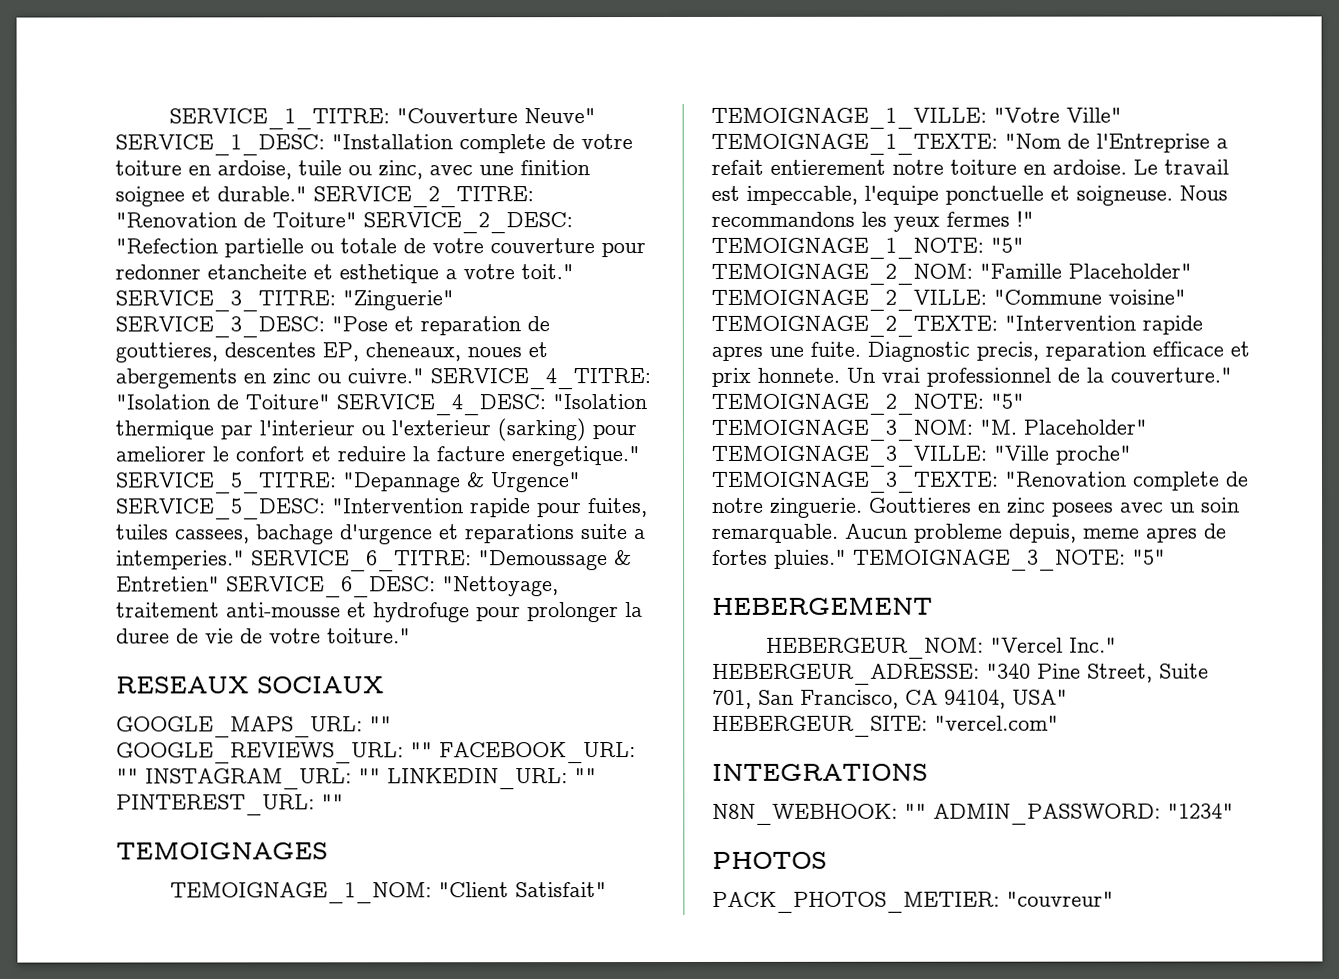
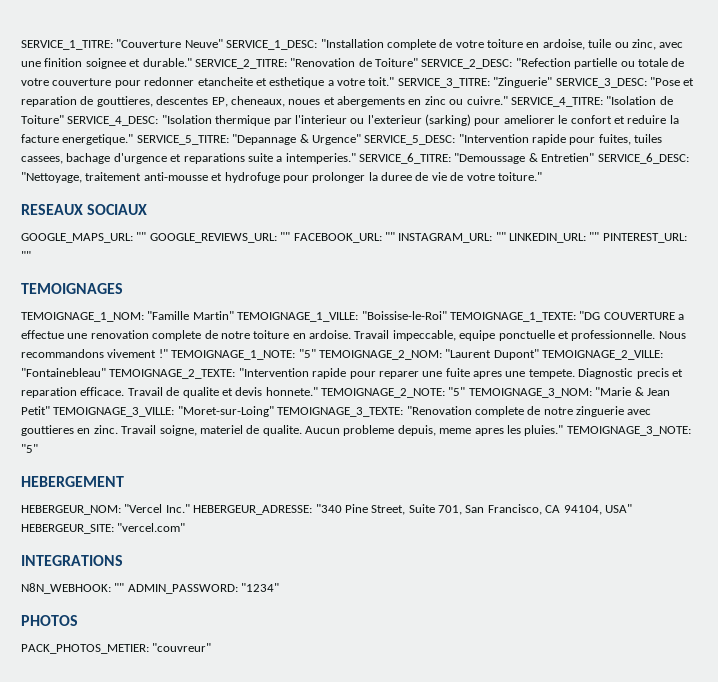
- TEMOIGNAGE_1_NOM: "Client Satisfait" TEMOIGNAGE_1_VILLE: "Votre Ville" TEMOIGNAGE_1_TEXTE: "Nom de l'Entreprise a refait entierement notre toiture en ardoise. Le travail est impeccable, l'equipe ponctuelle et soigneuse.
+ TEMOIGNAGE_1_NOM: "Famille Martin" TEMOIGNAGE_1_VILLE: "Boissise-le-Roi" TEMOIGNAGE_1_TEXTE: "DG COUVERTURE a effectue une renovation complete de notre toiture en ardoise. Travail impeccable, equipe ponctuelle et professionnelle.
- Nous recommandons les yeux fermes !"
+ Nous recommandons vivement !"
- TEMOIGNAGE_1_NOTE: "5" TEMOIGNAGE_2_NOM: "Famille Placeholder" TEMOIGNAGE_2_VILLE: "Commune voisine" TEMOIGNAGE_2_TEXTE: "Intervention rapide apres une fuite. Diagnostic precis, reparation efficace et prix honnete. Un vrai professionnel de la couverture." TEMOIGNAGE_2_NOTE: "5" TEMOIGNAGE_3_NOM: "M. Placeholder" TEMOIGNAGE_3_VILLE: "Ville proche" TEMOIGNAGE_3_TEXTE: "Renovation complete de notre zinguerie. Gouttieres en zinc posees avec un soin remarquable.
+ TEMOIGNAGE_1_NOTE: "5" TEMOIGNAGE_2_NOM: "Laurent Dupont" TEMOIGNAGE_2_VILLE: "Fontainebleau" TEMOIGNAGE_2_TEXTE: "Intervention rapide pour reparer une fuite apres une tempete. Diagnostic precis et reparation efficace. Travail de qualite et devis honnete." TEMOIGNAGE_2_NOTE: "5" TEMOIGNAGE_3_NOM: "Marie & Jean Petit" TEMOIGNAGE_3_VILLE: "Moret-sur-Loing" TEMOIGNAGE_3_TEXTE: "Renovation complete de notre zinguerie avec gouttieres en zinc. Travail soigne, materiel de qualite.
- Aucun probleme depuis, meme apres de fortes pluies."
+ Aucun probleme depuis, meme apres les pluies."

